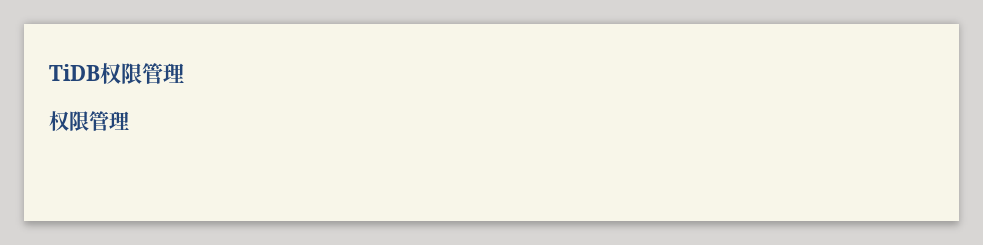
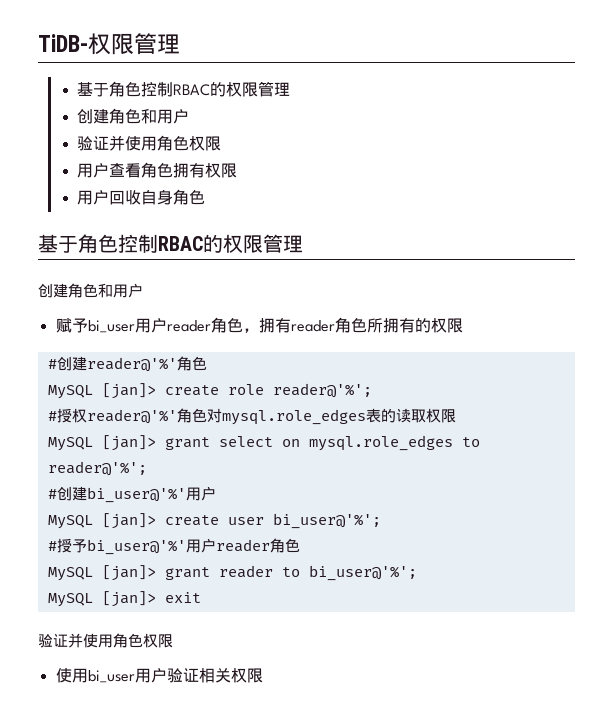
- TiDB权限管理
- 权限管理
+ TiDB-权限管理
+ 基于角色控制RBAC的权限管理
+ 创建角色和用户
+ 验证并使用角色权限
+ 用户查看角色拥有权限
+ 用户回收自身角色
+ 基于角色控制RBAC的权限管理
+ 创建角色和用户
+ 赋予bi_user用户reader角色，拥有reader角色所拥有的权限
+ #创建reader@'%'角色
+ MySQL [jan]> create role reader@'%';
+ #授权reader@'%'角色对mysql.role_edges表的读取权限
+ MySQL [jan]> grant select on mysql.role_edges to reader@'%';
+ #创建bi_user@'%'用户
+ MySQL [jan]> create user bi_user@'%';
+ #授予bi_user@'%'用户reader角色
+ MySQL [jan]> grant reader to bi_user@'%';
+ MySQL [jan]> exit
+ 验证并使用角色权限
+ 使用bi_user用户验证相关权限

